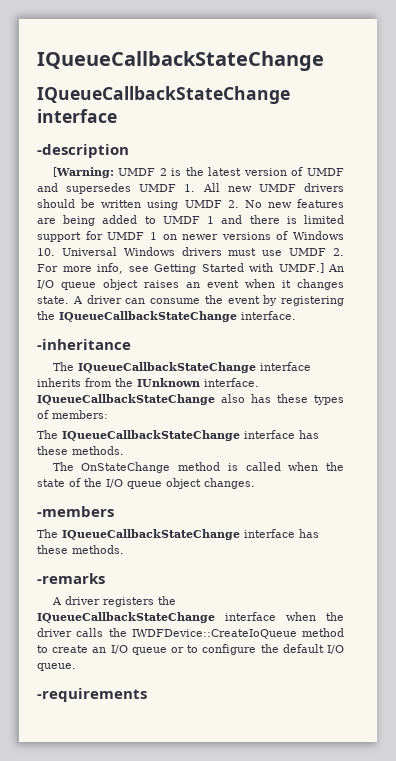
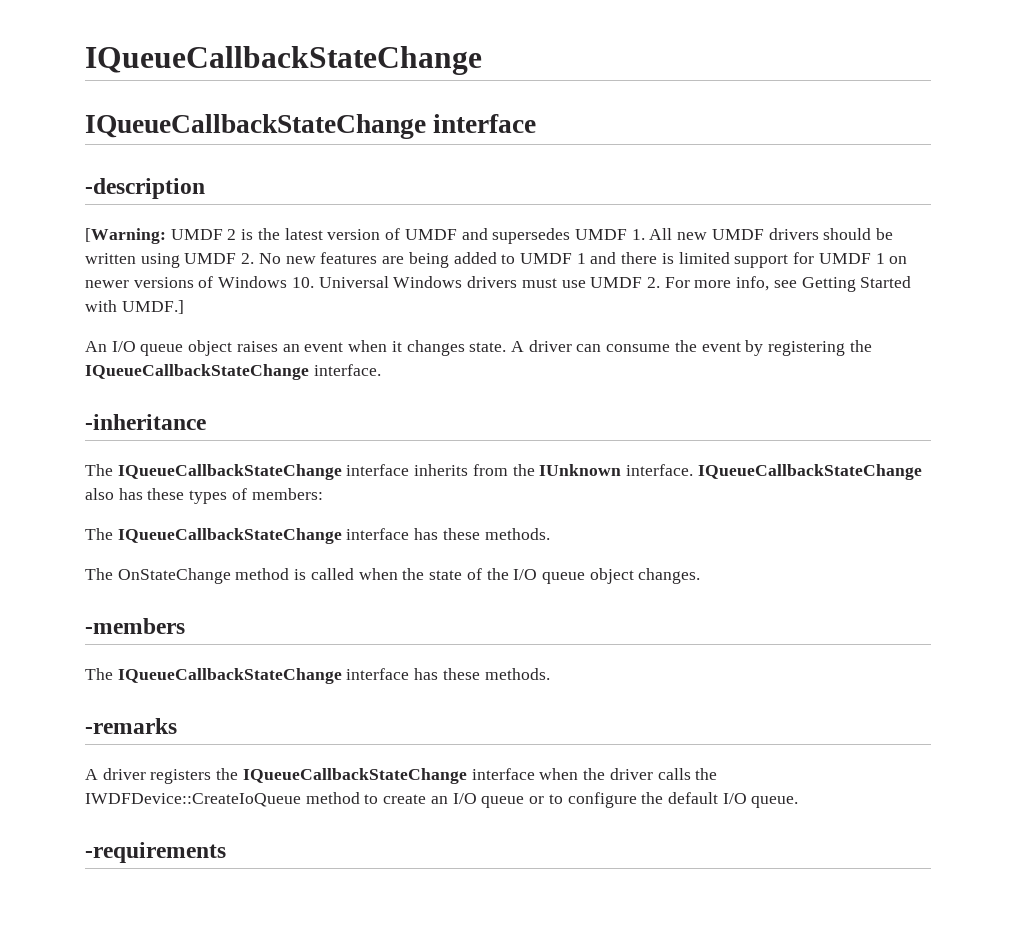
- UMDF 2 is the latest version of UMDF and supersedes UMDF 1. All new UMDF drivers should be written using UMDF 2. No new features are being added to UMDF 1 and there is limited support for UMDF 1 on newer versions of Windows 10. Universal Windows drivers must use UMDF 2. For more info, see Getting Started with UMDF.] An I/O queue object raises an event when it changes state.
+ UMDF 2 is the latest version of UMDF and supersedes UMDF 1. All new UMDF drivers should be written using UMDF 2. No new features are being added to UMDF 1 and there is limited support for UMDF 1 on newer versions of Windows 10. Universal Windows drivers must use UMDF 2. For more info, see Getting Started with UMDF.]
+ An I/O queue object raises an event when it changes state.

